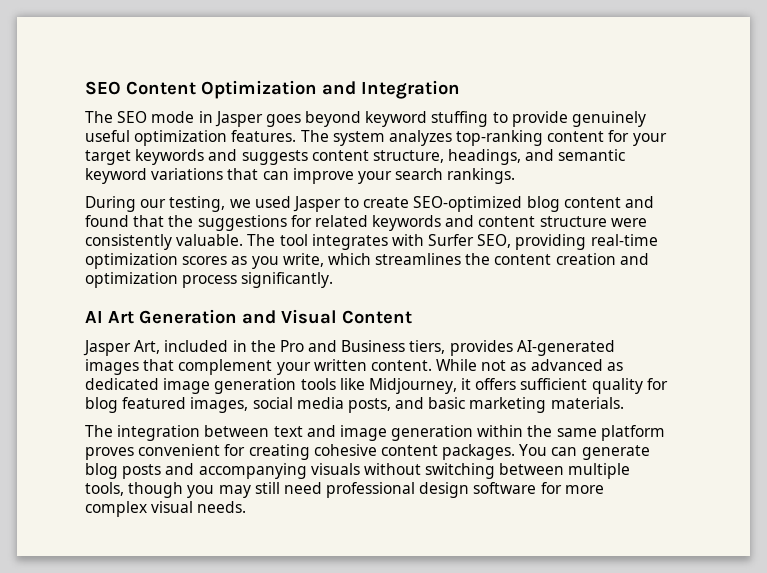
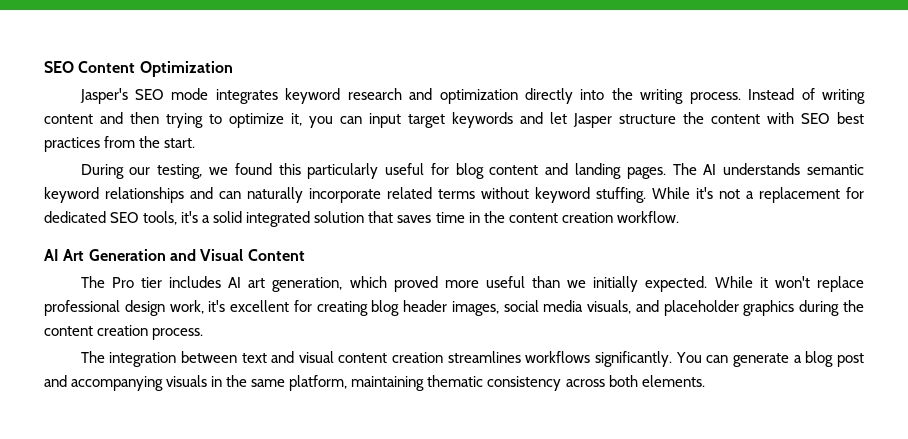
- SEO Content Optimization and Integration
- The SEO mode in Jasper goes beyond keyword stuffing to provide genuinely useful optimization features. The system analyzes top-ranking content for your target keywords and suggests content structure, headings, and semantic keyword variations that can improve your search rankings.
- During our testing, we used Jasper to create SEO-optimized blog content and found that the suggestions for related keywords and content structure were consistently valuable. The tool integrates with Surfer SEO, providing real-time optimization scores as you write, which streamlines the content creation and optimization process significantly.
+ SEO Content Optimization
+ Jasper's SEO mode integrates keyword research and optimization directly into the writing process. Instead of writing content and then trying to optimize it, you can input target keywords and let Jasper structure the content with SEO best practices from the start.
+ During our testing, we found this particularly useful for blog content and landing pages. The AI understands semantic keyword relationships and can naturally incorporate related terms without keyword stuffing. While it's not a replacement for dedicated SEO tools, it's a solid integrated solution that saves time in the content creation workflow.
- Jasper Art, included in the Pro and Business tiers, provides AI-generated images that complement your written content. While not as advanced as dedicated image generation tools like Midjourney, it offers sufficient quality for blog featured images, social media posts, and basic marketing materials.
+ The Pro tier includes AI art generation, which proved more useful than we initially expected. While it won't replace professional design work, it's excellent for creating blog header images, social media visuals, and placeholder graphics during the content creation process.
- The integration between text and image generation within the same platform proves convenient for creating cohesive content packages. You can generate blog posts and accompanying visuals without switching between multiple tools, though you may still need professional design software for more complex visual needs.
+ The integration between text and visual content creation streamlines workflows significantly. You can generate a blog post and accompanying visuals in the same platform, maintaining thematic consistency across both elements.

